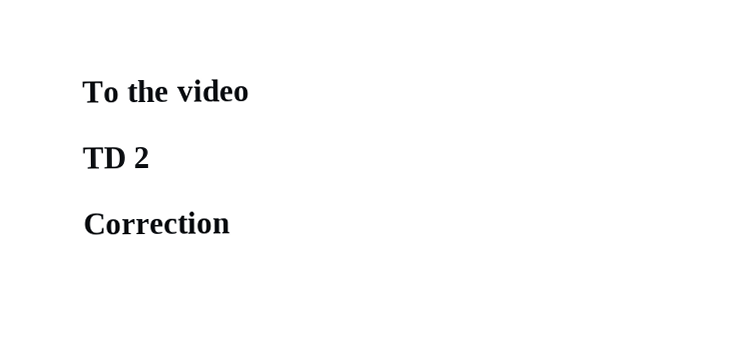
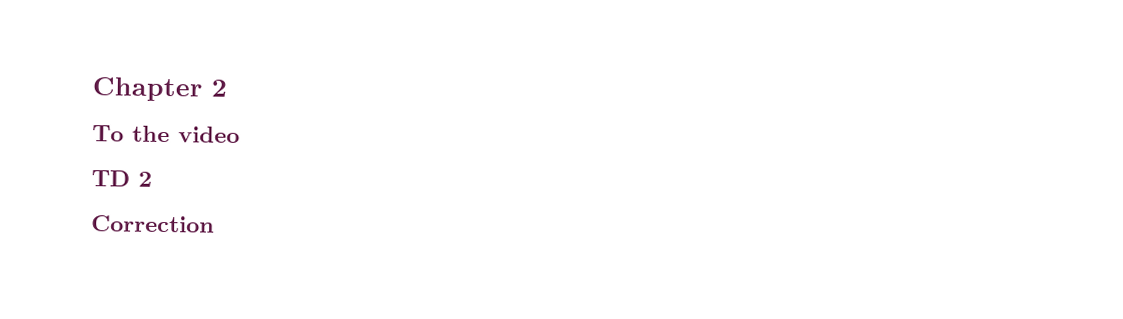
+ Chapter 2

